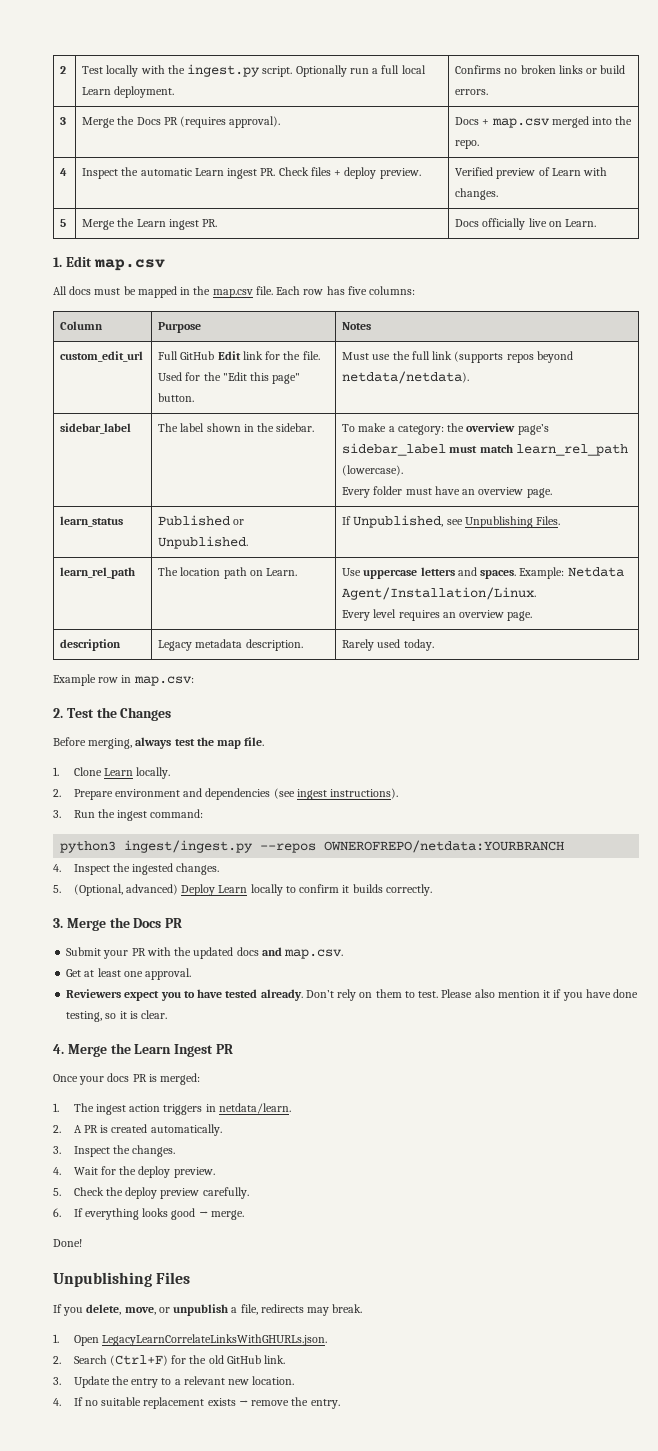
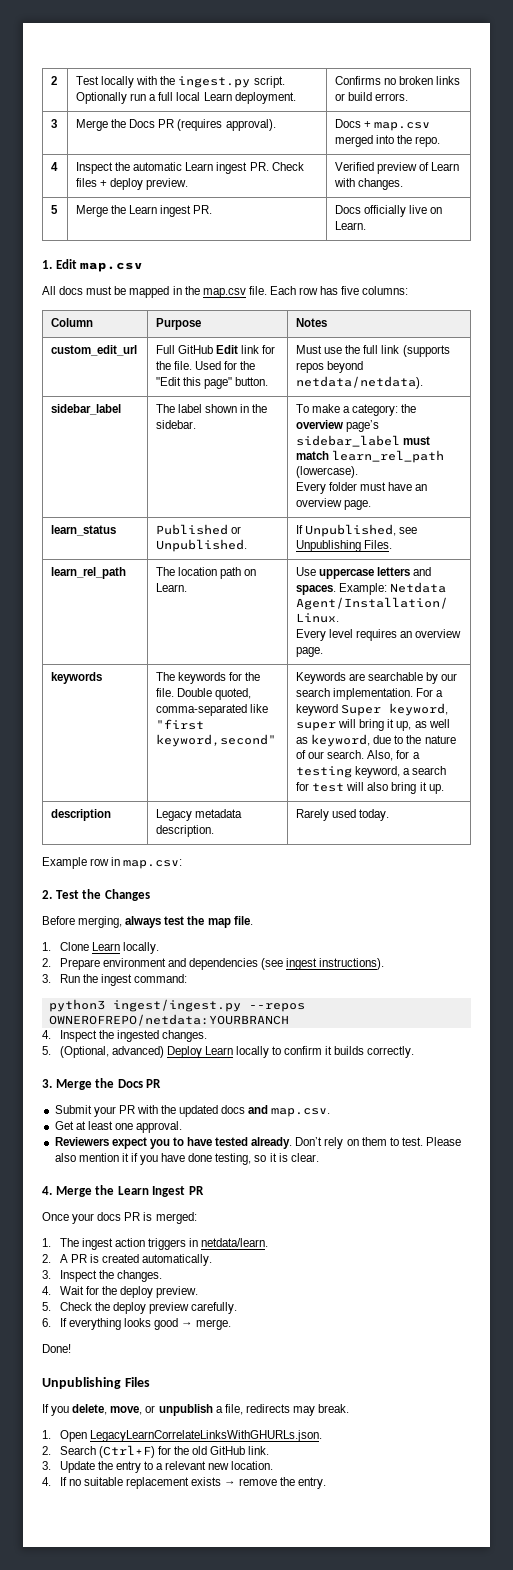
+ keywords | The keywords for the file. Double quoted, comma-separated like "first keyword,second" | Keywords are searchable by our search implementation. For a keyword Super keyword, super will bring it up, as well as keyword, due to the nature of our search. Also, for a testing keyword, a search for test will also bring it up.

